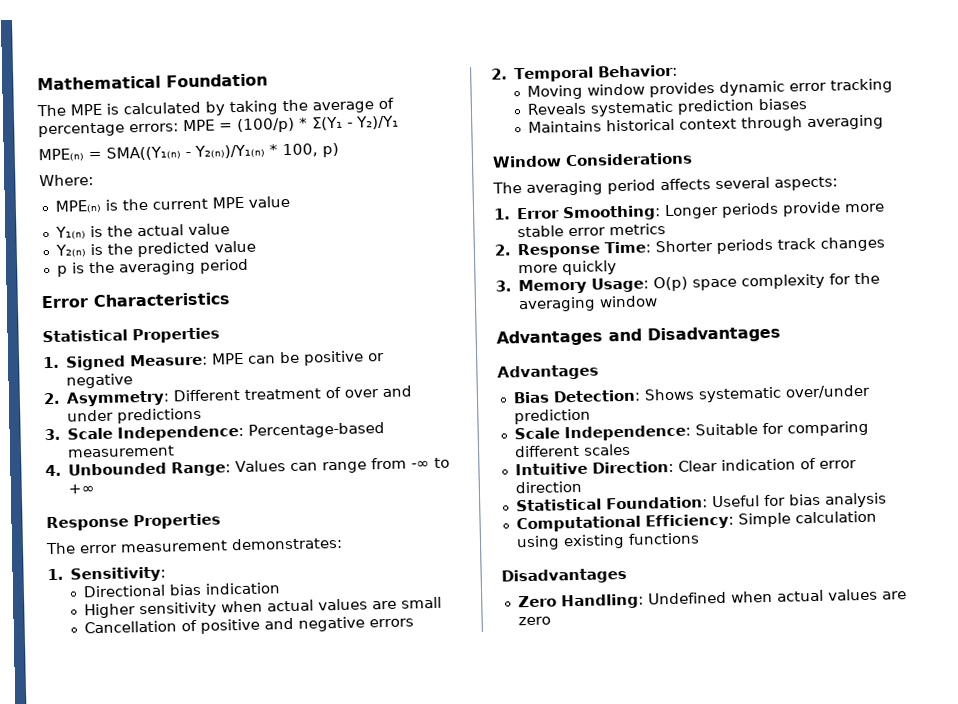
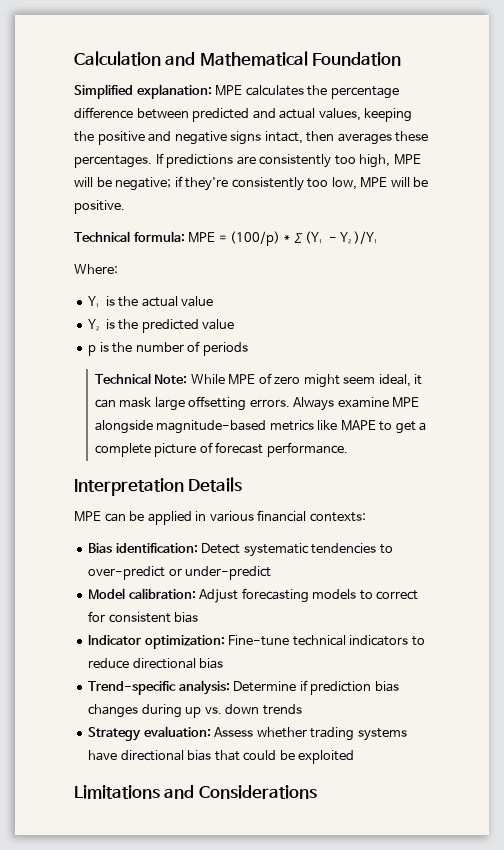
- Mathematical Foundation
+ Calculation and Mathematical Foundation
- The MPE is calculated by taking the average of percentage errors: MPE = (100/p) * Σ(Y₁ - Y₂)/Y₁
+ Simplified explanation: MPE calculates the percentage difference between predicted and actual values, keeping the positive and negative signs intact, then averages these percentages. If predictions are consistently too high, MPE will be negative; if they're consistently too low, MPE will be positive.
+ Technical formula: MPE = (100/p) * Σ(Y₁ - Y₂)/Y₁
- MPE₍ₙ₎ = SMA((Y₁₍ₙ₎ - Y₂₍ₙ₎)/Y₁₍ₙ₎ * 100, p)
  Where:
- MPE₍ₙ₎ is the current MPE value
- Y₁₍ₙ₎ is the actual value
+ Y₁ is the actual value
- Y₂₍ₙ₎ is the predicted value
+ Y₂ is the predicted value
- p is the averaging period
- Error Characteristics
- Statistical Properties
- 1. Signed Measure: MPE can be positive or negative
- 2. Asymmetry: Different treatment of over and under predictions
- 3. Scale Independence: Percentage-based measurement
- 4. Unbounded Range: Values can range from -∞ to +∞
- Response Properties
- The error measurement demonstrates:
- 1. Sensitivity:
- Directional bias indication
- Higher sensitivity when actual values are small
- Cancellation of positive and negative errors
- 2. Temporal Behavior:
- Moving window provides dynamic error tracking
- Reveals systematic prediction biases
- Maintains historical context through averaging
- Window Considerations
- The averaging period affects several aspects:
- 1. Error Smoothing: Longer periods provide more stable error metrics
- 2. Response Time: Shorter periods track changes more quickly
- 3. Memory Usage: O(p) space complexity for the averaging window
- Advantages and Disadvantages
- Advantages
- Bias Detection: Shows systematic over/under prediction
- Scale Independence: Suitable for comparing different scales
- Intuitive Direction: Clear indication of error direction
- Statistical Foundation: Useful for bias analysis
- Computational Efficiency: Simple calculation using existing functions
- Disadvantages
- Zero Handling: Undefined when actual values are zero
+ p is the number of periods
+ Technical Note: While MPE of zero might seem ideal, it can mask large offsetting errors. Always examine MPE alongside magnitude-based metrics like MAPE to get a complete picture of forecast performance.
+ Interpretation Details
+ MPE can be applied in various financial contexts:
+ Bias identification: Detect systematic tendencies to over-predict or under-predict
+ Model calibration: Adjust forecasting models to correct for consistent bias
+ Indicator optimization: Fine-tune technical indicators to reduce directional bias
+ Trend-specific analysis: Determine if prediction bias changes during up vs. down trends
+ Strategy evaluation: Assess whether trading systems have directional bias that could be exploited
+ Limitations and Considerations

